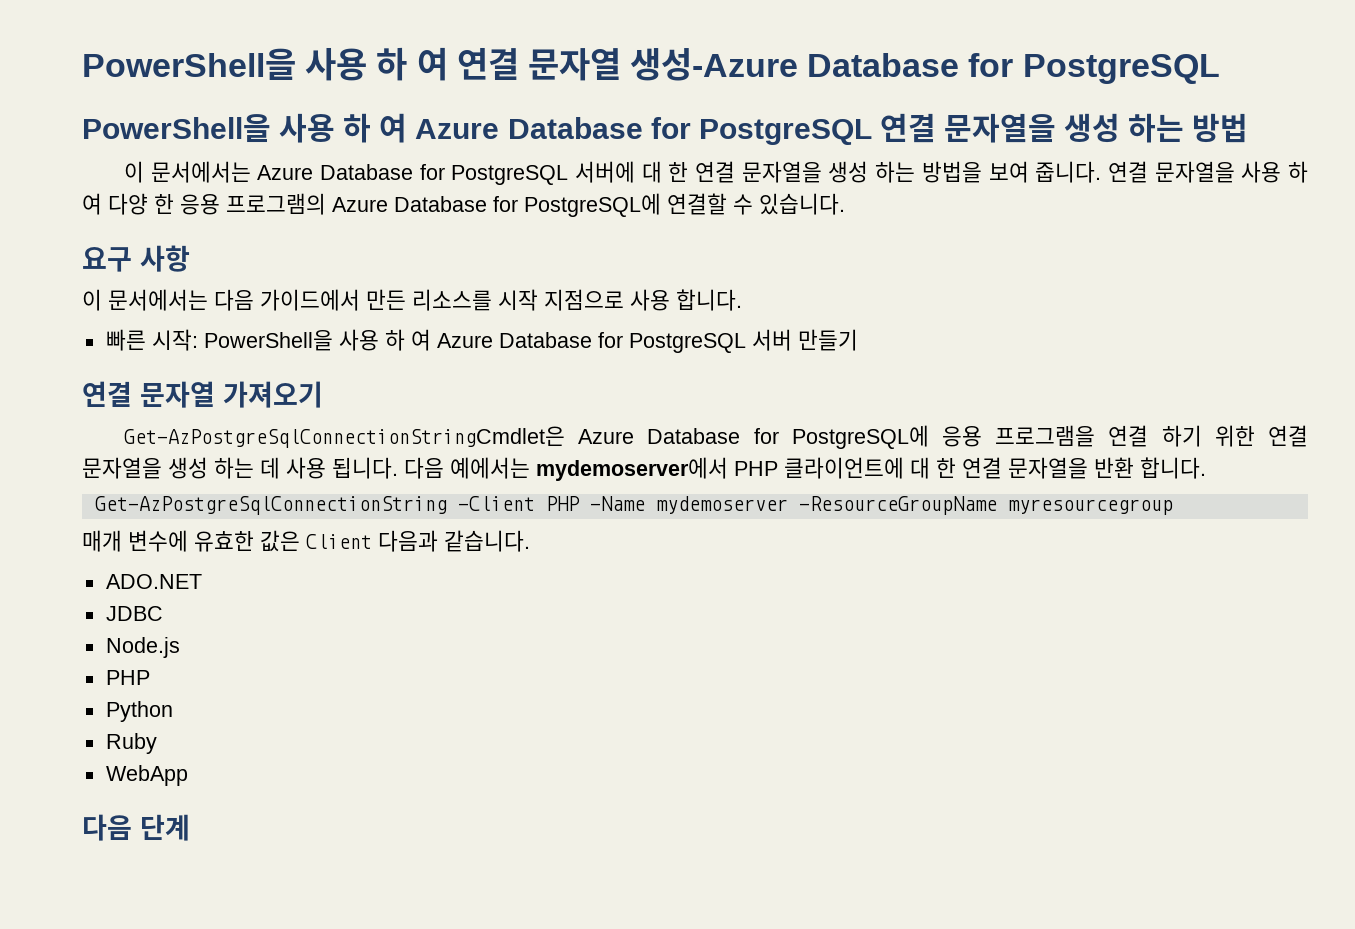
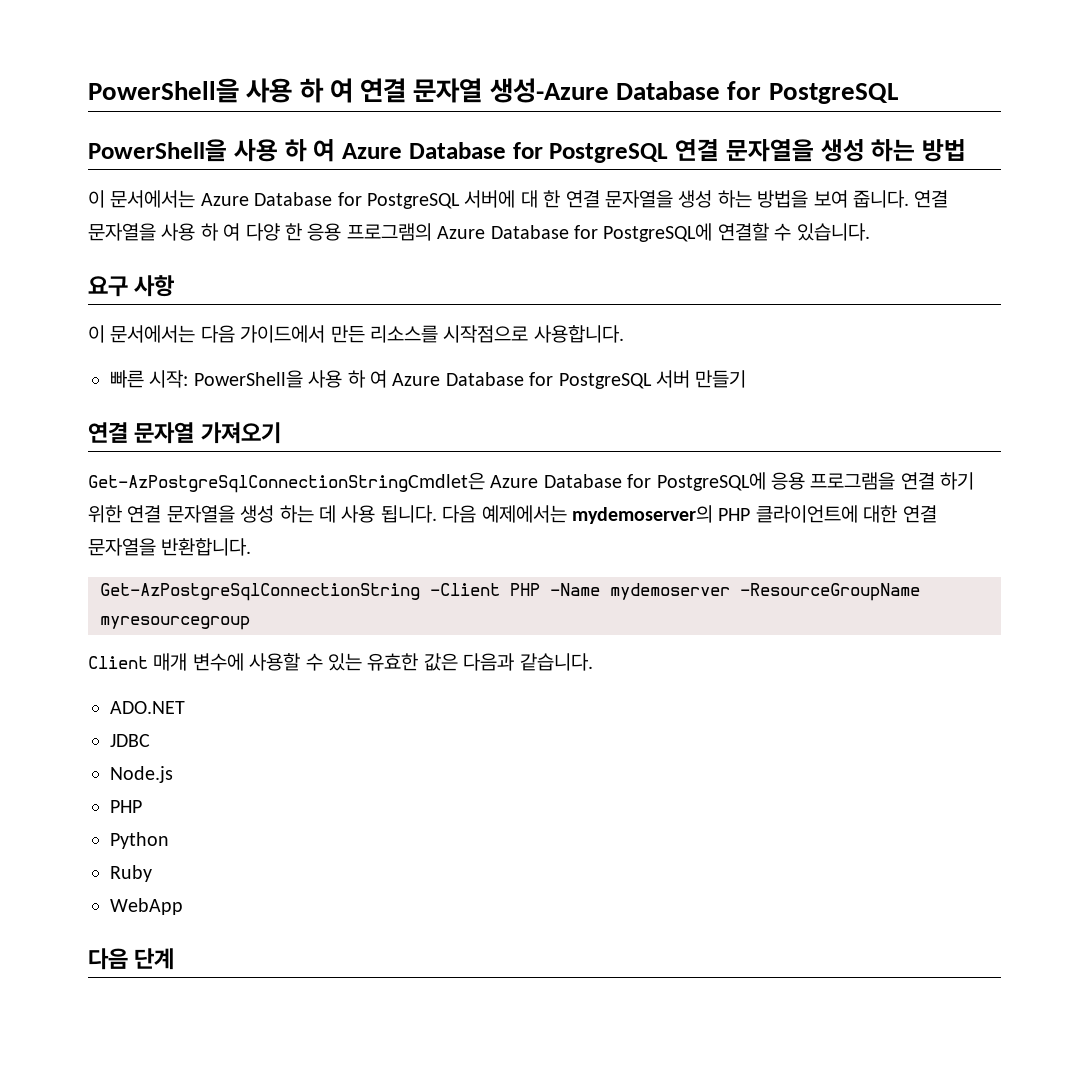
- 이 문서에서는 다음 가이드에서 만든 리소스를 시작 지점으로 사용 합니다.
+ 이 문서에서는 다음 가이드에서 만든 리소스를 시작점으로 사용합니다.
- 다음 예에서는 mydemoserver에서 PHP 클라이언트에 대 한 연결 문자열을 반환 합니다.
+ 다음 예제에서는 mydemoserver의 PHP 클라이언트에 대한 연결 문자열을 반환합니다.
- 매개 변수에 유효한 값은 Client 다음과 같습니다.
+ Client 매개 변수에 사용할 수 있는 유효한 값은 다음과 같습니다.

